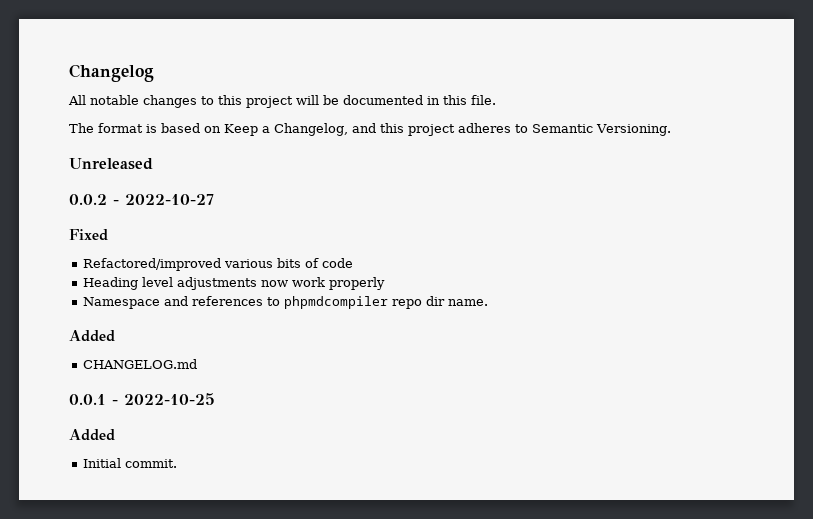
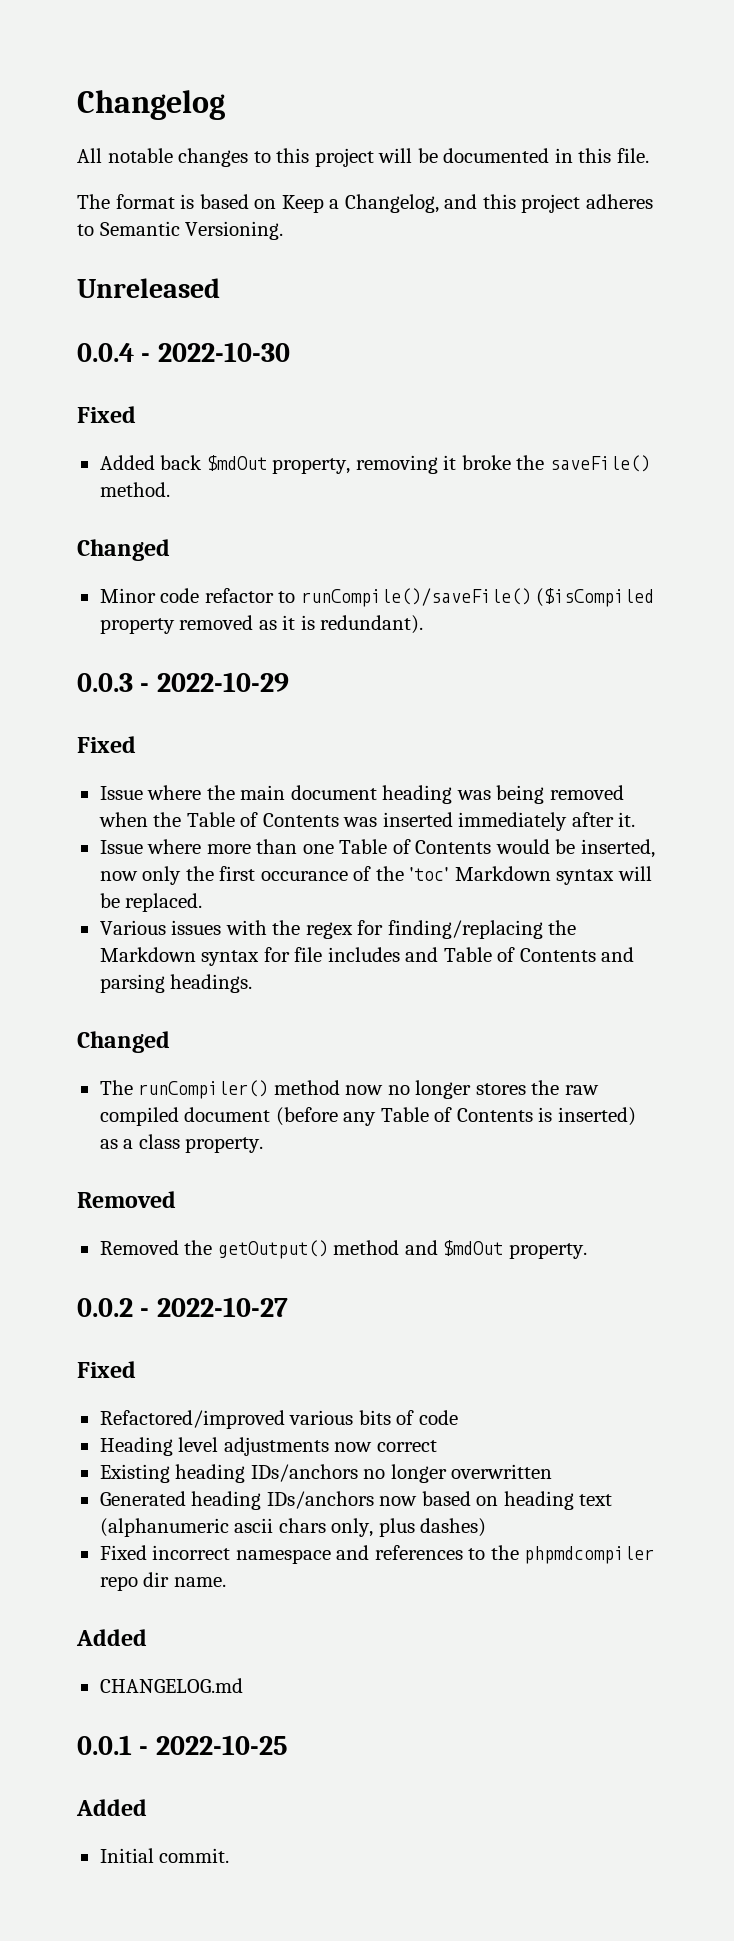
+ 0.0.4 - 2022-10-30
+ Fixed
+ Added back $mdOut property, removing it broke the saveFile() method.
+ Changed
+ Minor code refactor to runCompile()/saveFile() ($isCompiled property removed as it is redundant).
+ 0.0.3 - 2022-10-29
+ Fixed
+ Issue where the main document heading was being removed when the Table of Contents was inserted immediately after it.
+ Issue where more than one Table of Contents would be inserted, now only the first occurance of the 'toc' Markdown syntax will be replaced.
+ Various issues with the regex for finding/replacing the Markdown syntax for file includes and Table of Contents and parsing headings.
+ Changed
+ The runCompiler() method now no longer stores the raw compiled document (before any Table of Contents is inserted) as a class property.
+ Removed
+ Removed the getOutput() method and $mdOut property.
- Heading level adjustments now work properly
- Namespace and references to phpmdcompiler repo dir name.
+ Heading level adjustments now correct
+ Existing heading IDs/anchors no longer overwritten
+ Generated heading IDs/anchors now based on heading text (alphanumeric ascii chars only, plus dashes)
+ Fixed incorrect namespace and references to the phpmdcompiler repo dir name.

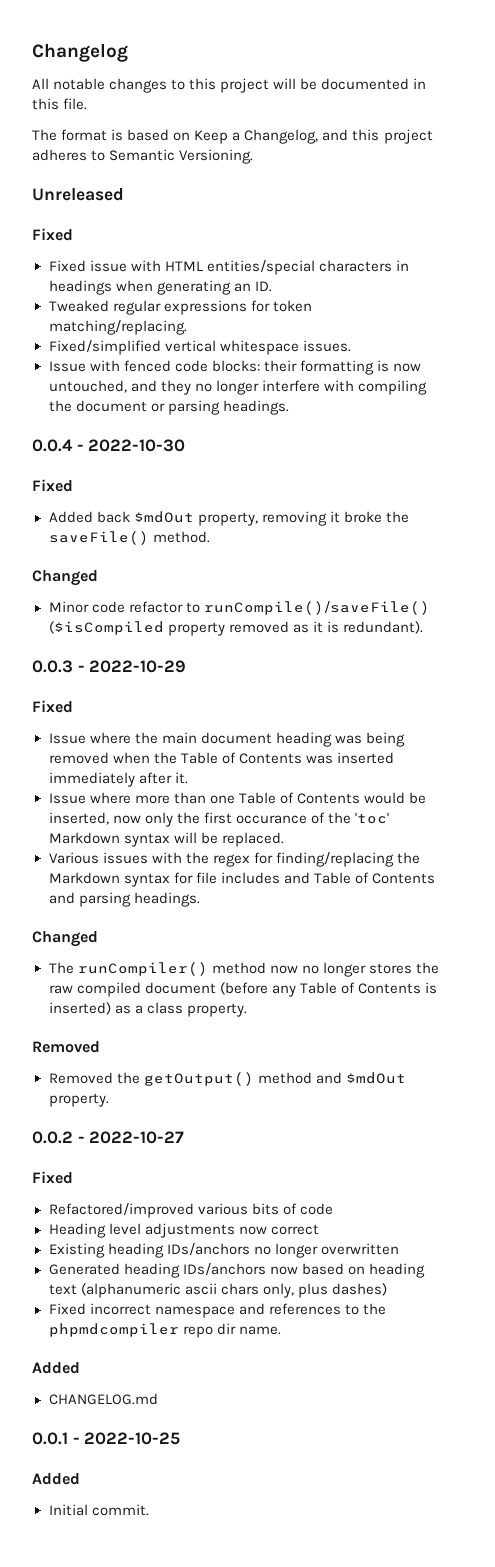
  Unreleased
+ Fixed
+ Fixed issue with HTML entities/special characters in headings when generating an ID.
+ Tweaked regular expressions for token matching/replacing.
+ Fixed/simplified vertical whitespace issues.
+ Issue with fenced code blocks: their formatting is now untouched, and they no longer interfere with compiling the document or parsing headings.

